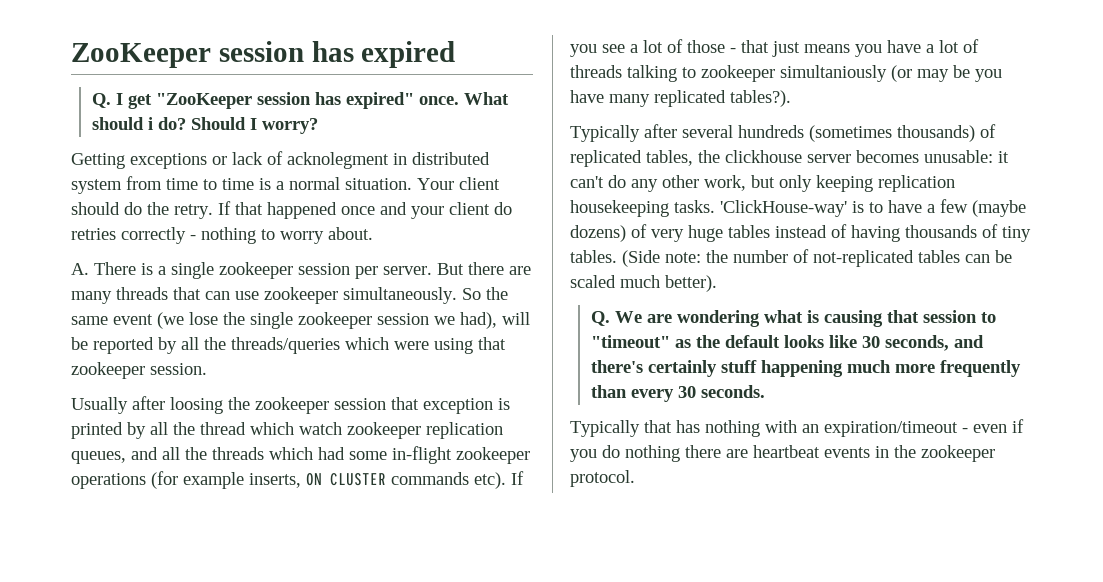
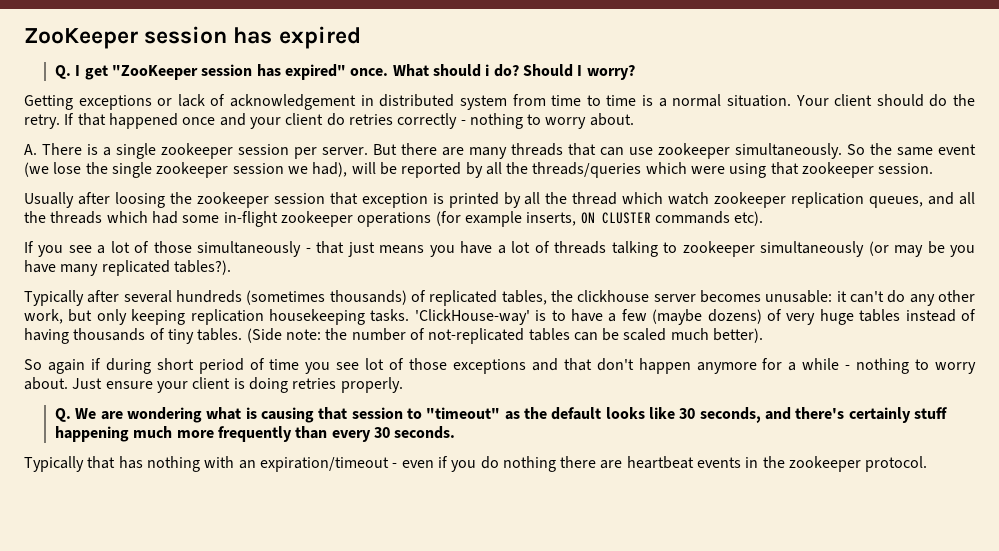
- Getting exceptions or lack of acknolegment in distributed system from time to time is a normal situation.
+ Getting exceptions or lack of acknowledgement in distributed system from time to time is a normal situation.
- Usually after loosing the zookeeper session that exception is printed by all the thread which watch zookeeper replication queues, and all the threads which had some in-flight zookeeper operations (for example inserts, ON CLUSTER commands etc). If you see a lot of those - that just means you have a lot of threads talking to zookeeper simultaniously (or may be you have many replicated tables?).
+ Usually after loosing the zookeeper session that exception is printed by all the thread which watch zookeeper replication queues, and all the threads which had some in-flight zookeeper operations (for example inserts, ON CLUSTER commands etc).
+ If you see a lot of those simultaneously - that just means you have a lot of threads talking to zookeeper simultaneously (or may be you have many replicated tables?).
+ So again if during short period of time you see lot of those exceptions and that don't happen anymore for a while - nothing to worry about. Just ensure your client is doing retries properly.

